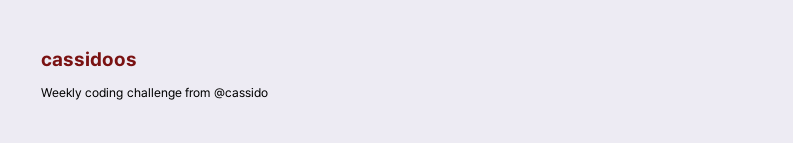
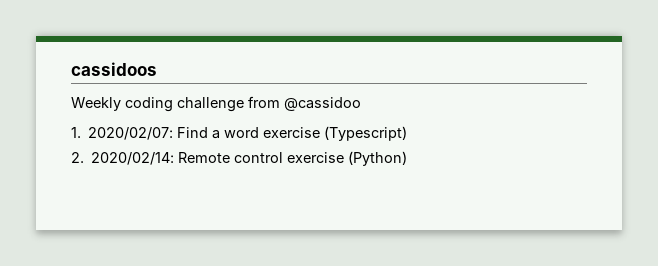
- Weekly coding challenge from @cassido
+ Weekly coding challenge from @cassidoo
+ 1. 2020/02/07: Find a word exercise (Typescript)
+ 2. 2020/02/14: Remote control exercise (Python)

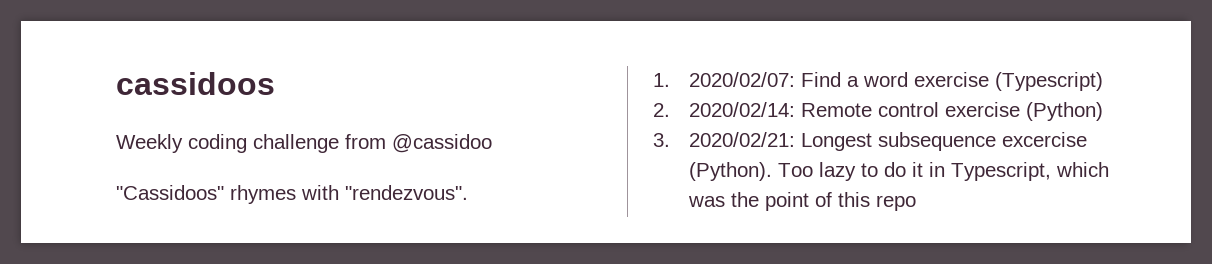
+ "Cassidoos" rhymes with "rendezvous".
+ 3. 2020/02/21: Longest subsequence excercise (Python). Too lazy to do it in Typescript, which was the point of this repo

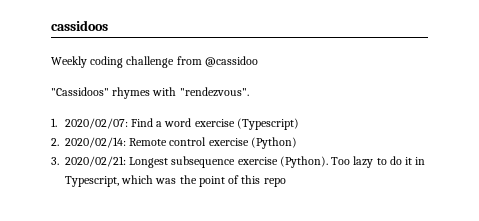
- 3. 2020/02/21: Longest subsequence excercise (Python).
+ 3. 2020/02/21: Longest subsequence exercise (Python).

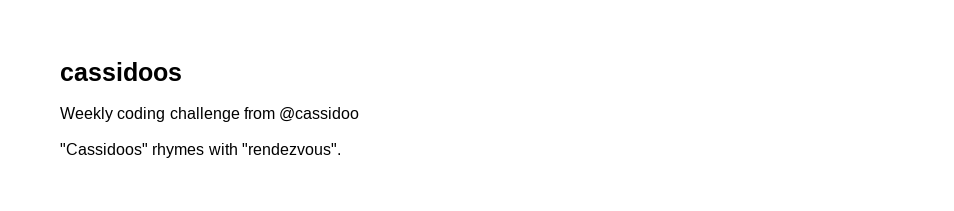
- 1. 2020/02/07: Find a word exercise (Typescript)
- 2. 2020/02/14: Remote control exercise (Python)
- 3. 2020/02/21: Longest subsequence exercise (Python). Too lazy to do it in Typescript, which was the point of this repo

